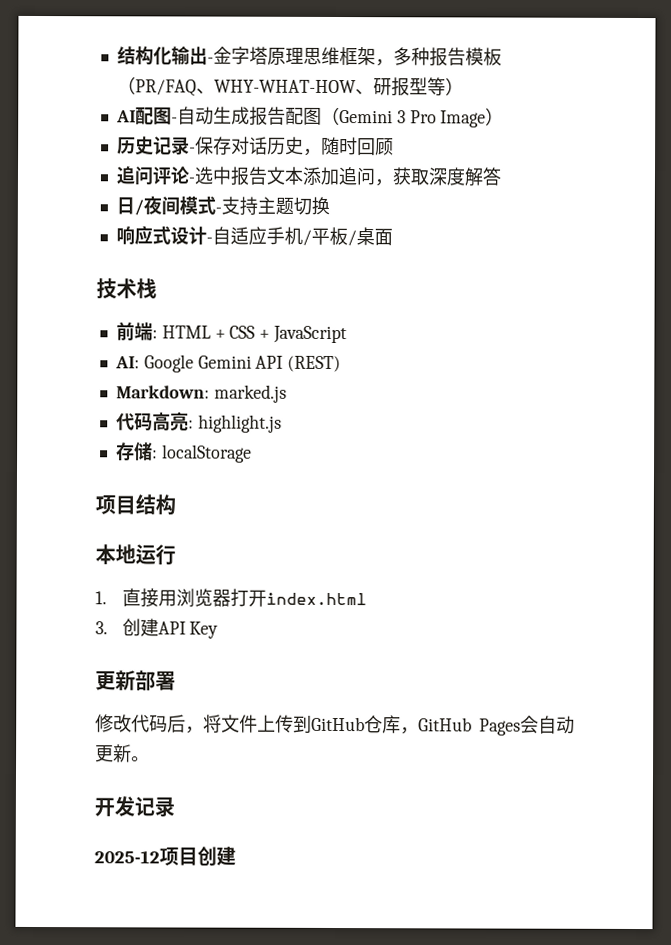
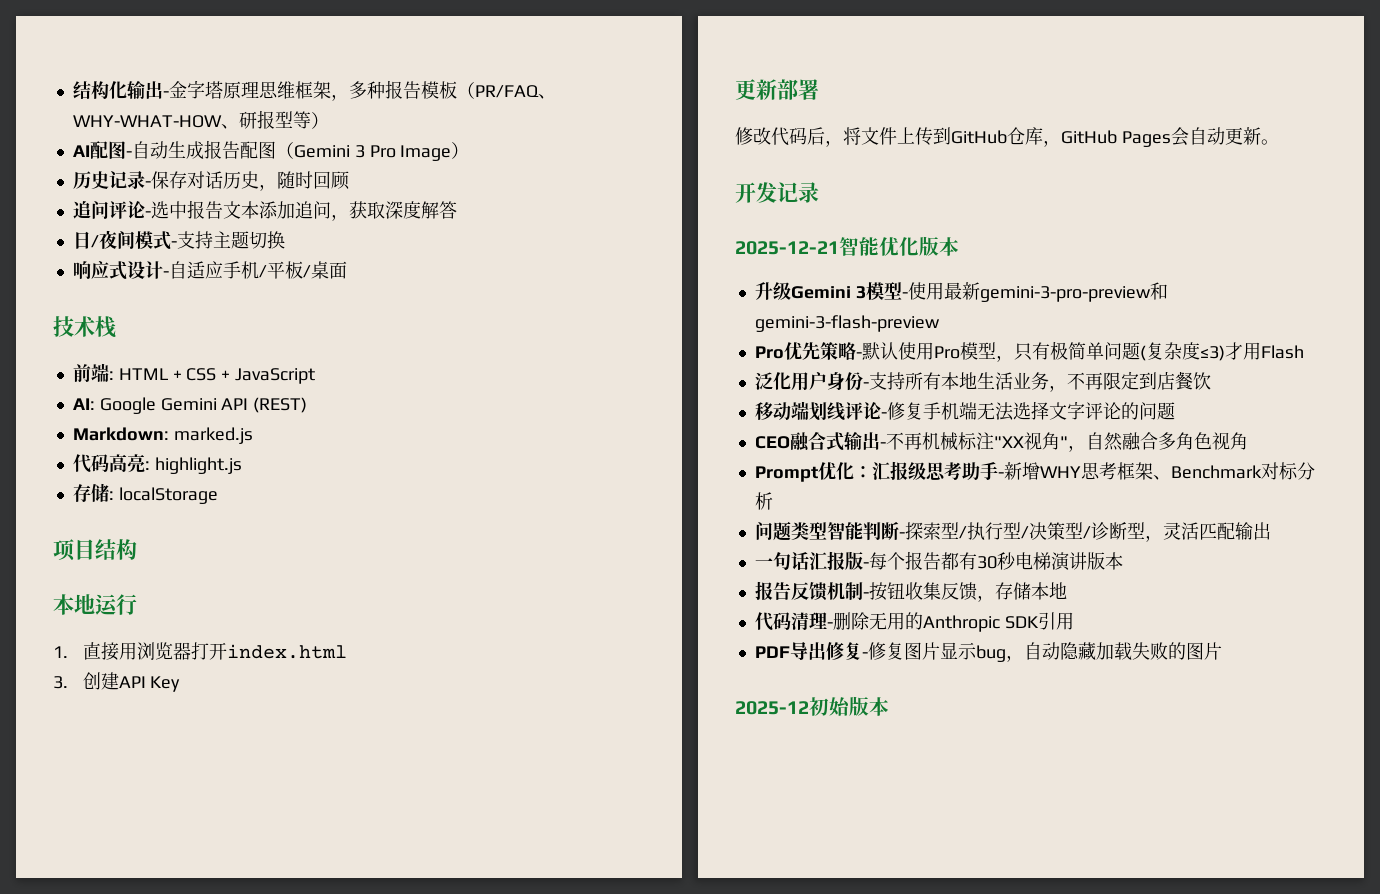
+ 2025-12-21智能优化版本
+ 升级Gemini 3模型-使用最新gemini-3-pro-preview和gemini-3-flash-preview
+ Pro优先策略-默认使用Pro模型，只有极简单问题(复杂度≤3)才用Flash
+ 泛化用户身份-支持所有本地生活业务，不再限定到店餐饮
+ 移动端划线评论-修复手机端无法选择文字评论的问题
+ CEO融合式输出-不再机械标注"XX视角"，自然融合多角色视角
+ Prompt优化：汇报级思考助手-新增WHY思考框架、Benchmark对标分析
+ 问题类型智能判断-探索型/执行型/决策型/诊断型，灵活匹配输出
+ 一句话汇报版-每个报告都有30秒电梯演讲版本
+ 报告反馈机制-按钮收集反馈，存储本地
+ 代码清理-删除无用的Anthropic SDK引用
+ PDF导出修复-修复图片显示bug，自动隐藏加载失败的图片
- 2025-12项目创建
+ 2025-12初始版本

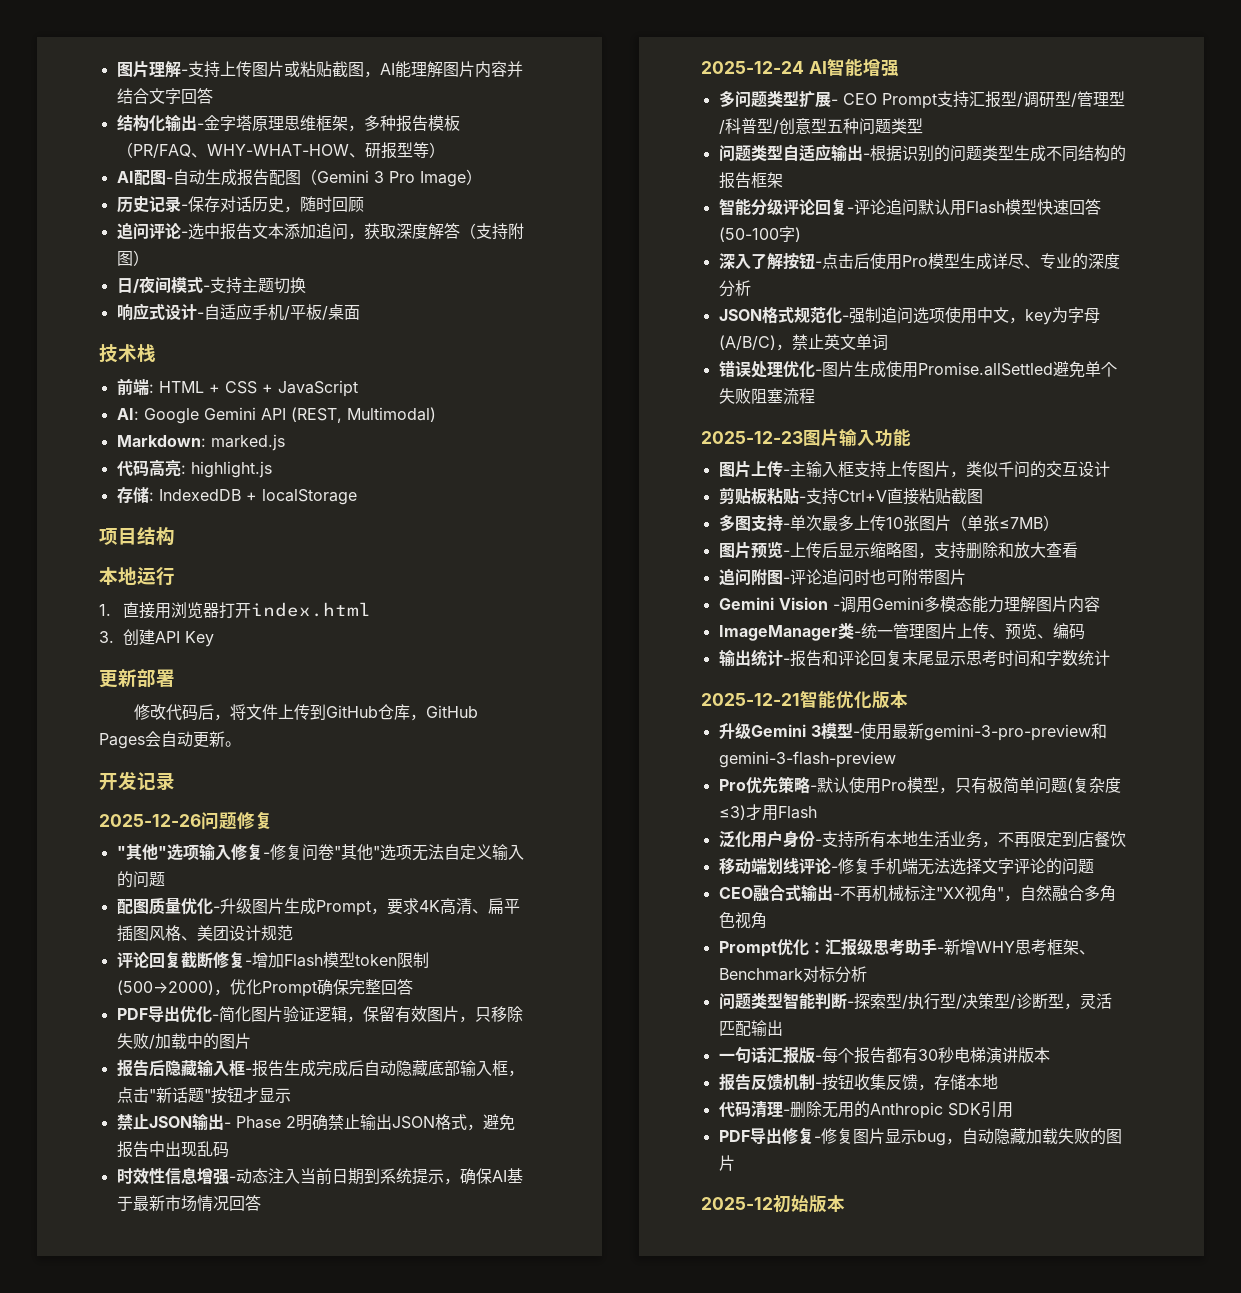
+ 图片理解-支持上传图片或粘贴截图，AI能理解图片内容并结合文字回答
- 追问评论-选中报告文本添加追问，获取深度解答
+ 追问评论-选中报告文本添加追问，获取深度解答（支持附图）
- AI: Google Gemini API (REST)
+ AI: Google Gemini API (REST, Multimodal)
- 存储: localStorage
+ 存储: IndexedDB + localStorage
+ 2025-12-26问题修复
+ "其他"选项输入修复-修复问卷"其他"选项无法自定义输入的问题
+ 配图质量优化-升级图片生成Prompt，要求4K高清、扁平插图风格、美团设计规范
+ 评论回复截断修复-增加Flash模型token限制(500→2000)，优化Prompt确保完整回答
+ PDF导出优化-简化图片验证逻辑，保留有效图片，只移除失败/加载中的图片
+ 报告后隐藏输入框-报告生成完成后自动隐藏底部输入框，点击"新话题"按钮才显示
+ 禁止JSON输出- Phase 2明确禁止输出JSON格式，避免报告中出现乱码
+ 时效性信息增强-动态注入当前日期到系统提示，确保AI基于最新市场情况回答
+ 2025-12-24 AI智能增强
+ 多问题类型扩展- CEO Prompt支持汇报型/调研型/管理型/科普型/创意型五种问题类型
+ 问题类型自适应输出-根据识别的问题类型生成不同结构的报告框架
+ 智能分级评论回复-评论追问默认用Flash模型快速回答(50-100字)
+ 深入了解按钮-点击后使用Pro模型生成详尽、专业的深度分析
+ JSON格式规范化-强制追问选项使用中文，key为字母(A/B/C)，禁止英文单词
+ 错误处理优化-图片生成使用Promise.allSettled避免单个失败阻塞流程
+ 2025-12-23图片输入功能
+ 图片上传-主输入框支持上传图片，类似千问的交互设计
+ 剪贴板粘贴-支持Ctrl+V直接粘贴截图
+ 多图支持-单次最多上传10张图片（单张≤7MB）
+ 图片预览-上传后显示缩略图，支持删除和放大查看
+ 追问附图-评论追问时也可附带图片
+ Gemini Vision -调用Gemini多模态能力理解图片内容
+ ImageManager类-统一管理图片上传、预览、编码
+ 输出统计-报告和评论回复末尾显示思考时间和字数统计

